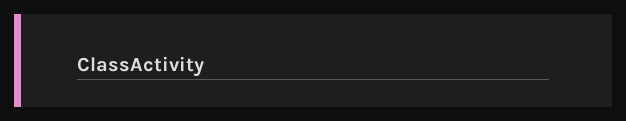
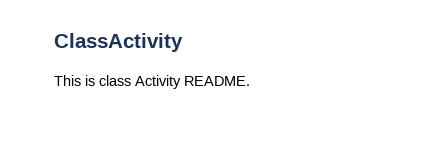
+ This is class Activity README.

